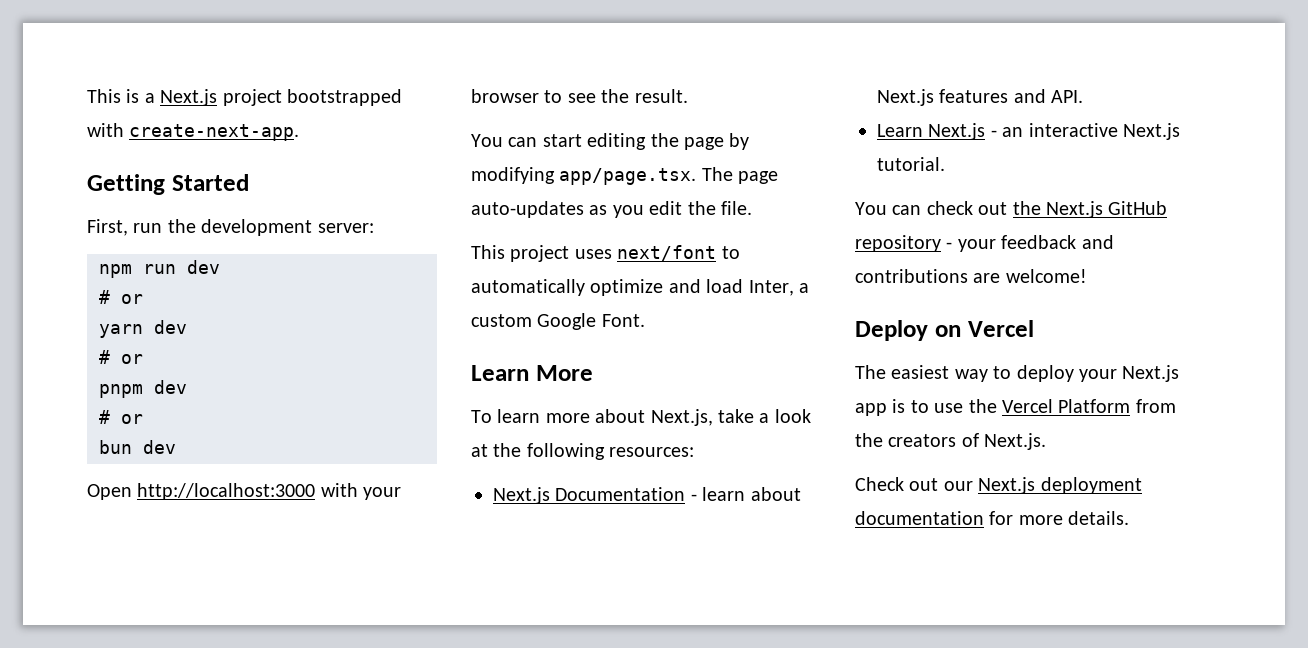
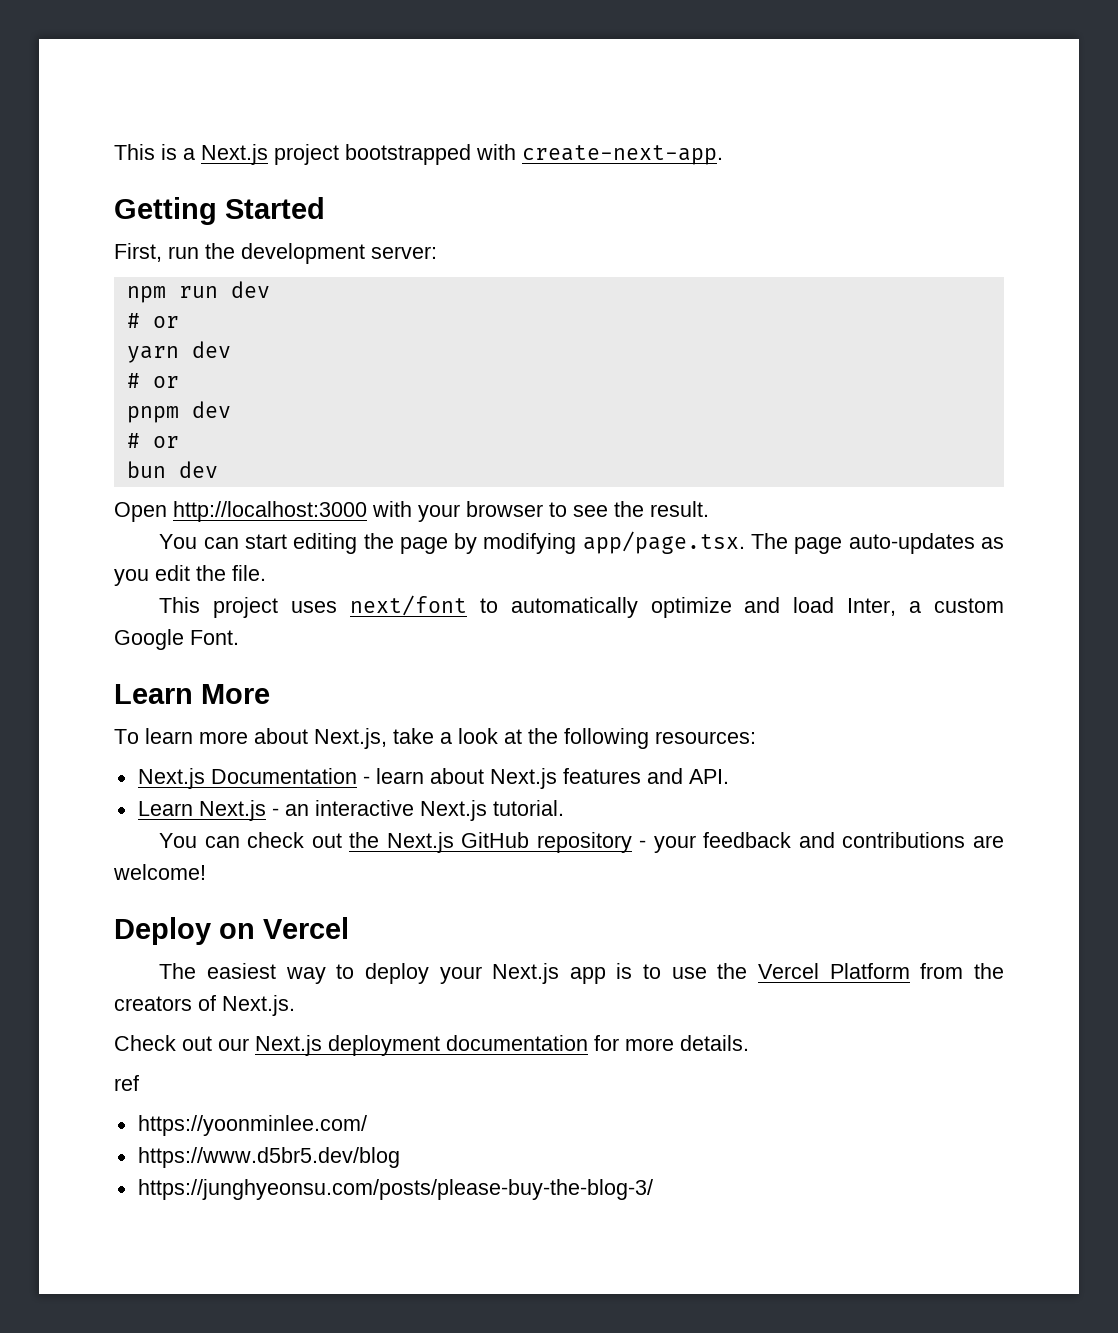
+ ref
+ https://yoonminlee.com/
+ https://www.d5br5.dev/blog
+ https://junghyeonsu.com/posts/please-buy-the-blog-3/

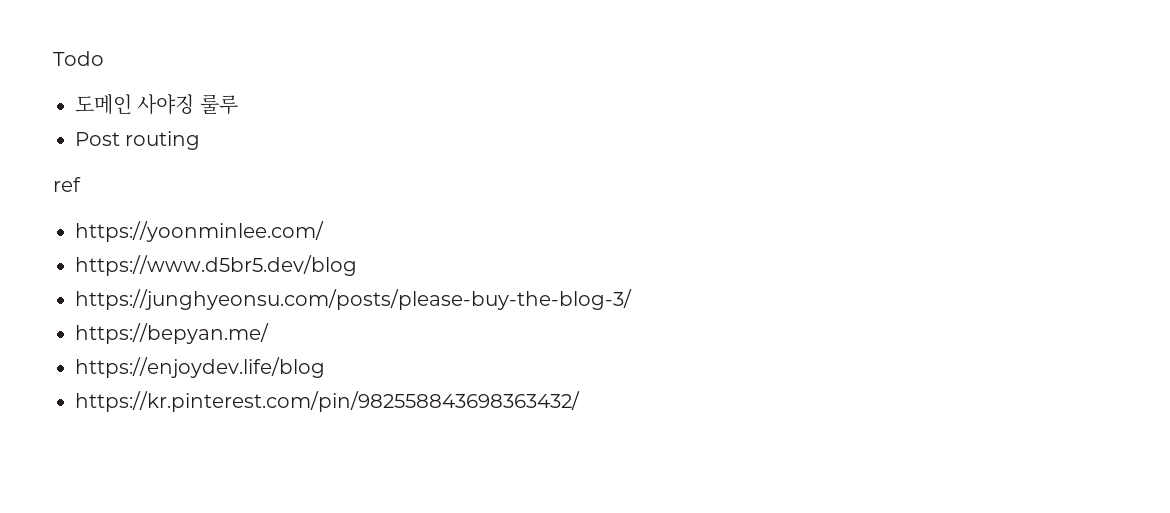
- This is a Next.js project bootstrapped with create-next-app.
- Getting Started
- First, run the development server:
- npm run dev
- # or
- yarn dev
- # or
- pnpm dev
- # or
- bun dev
- Open http://localhost:3000 with your browser to see the result.
- You can start editing the page by modifying app/page.tsx. The page auto-updates as you edit the file.
- This project uses next/font to automatically optimize and load Inter, a custom Google Font.
- Learn More
- To learn more about Next.js, take a look at the following resources:
- Next.js Documentation - learn about Next.js features and API.
- Learn Next.js - an interactive Next.js tutorial.
- You can check out the Next.js GitHub repository - your feedback and contributions are welcome!
- Deploy on Vercel
- The easiest way to deploy your Next.js app is to use the Vercel Platform from the creators of Next.js.
- Check out our Next.js deployment documentation for more details.
+ Todo
+ 도메인 사야징 룰루
+ Post routing
+ https://bepyan.me/
+ https://enjoydev.life/blog
+ https://kr.pinterest.com/pin/982558843698363432/

